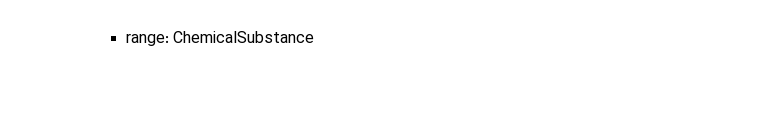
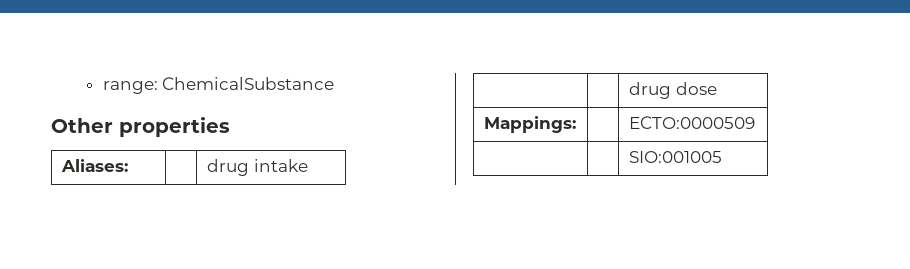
+ Other properties
+ Aliases: | | drug intake
+ | | drug dose
+ Mappings: | | ECTO:0000509
+ | | SIO:001005

